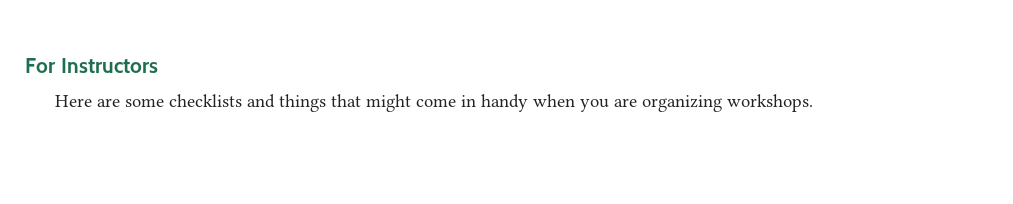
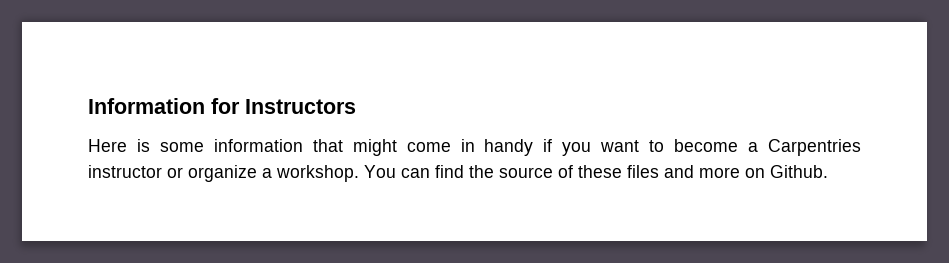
- For Instructors
+ Information for Instructors
- Here are some checklists and things that might come in handy when you are organizing workshops.
+ Here is some information that might come in handy if you want to become a Carpentries instructor or organize a workshop. You can find the source of these files and more on Github.

